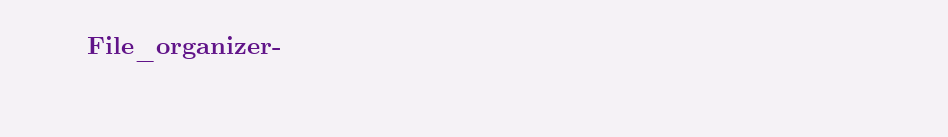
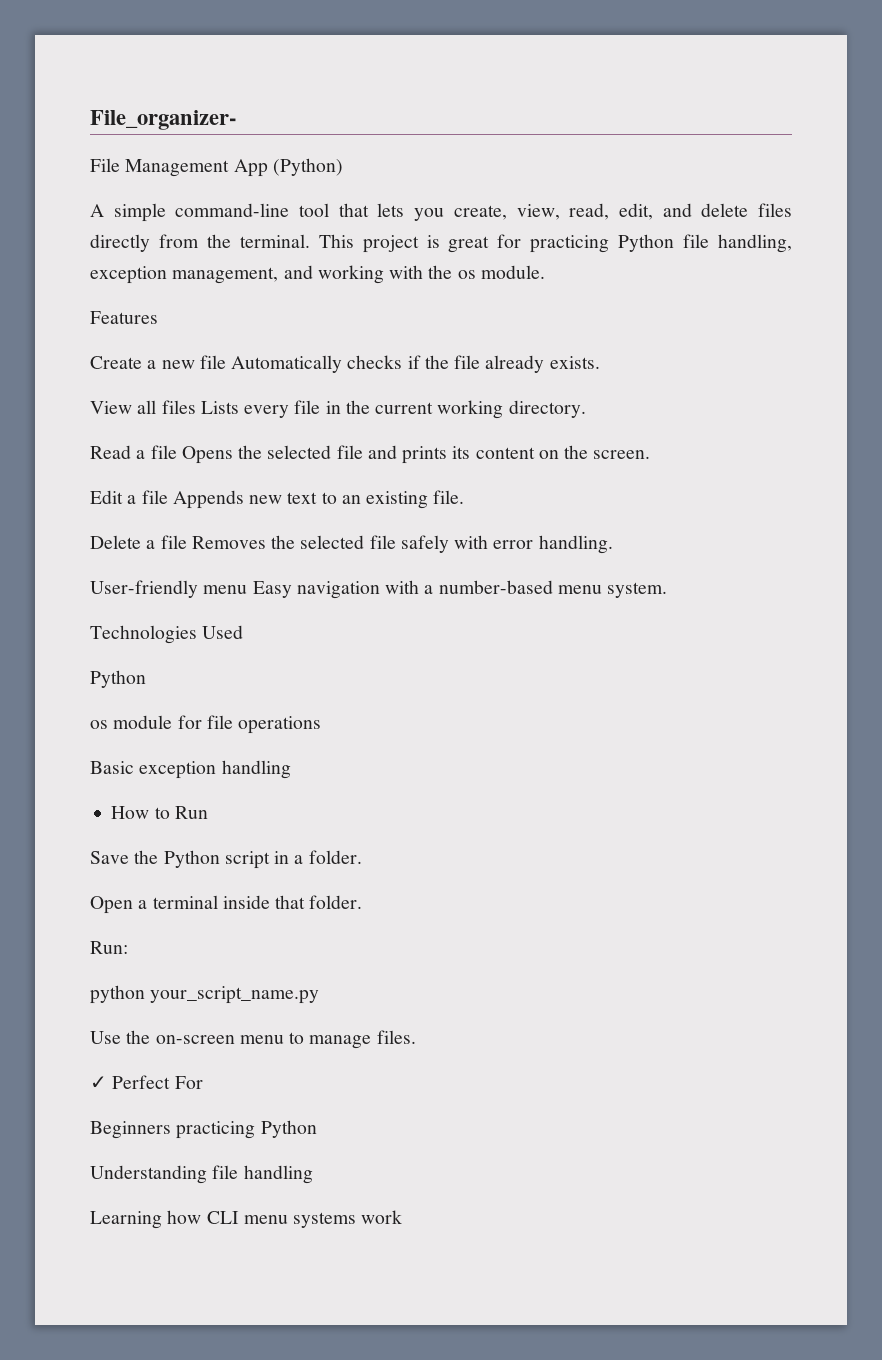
+ File Management App (Python)
+ A simple command-line tool that lets you create, view, read, edit, and delete files directly from the terminal. This project is great for practicing Python file handling, exception management, and working with the os module.
+ Features
+ Create a new file Automatically checks if the file already exists.
+ View all files Lists every file in the current working directory.
+ Read a file Opens the selected file and prints its content on the screen.
+ Edit a file Appends new text to an existing file.
+ Delete a file Removes the selected file safely with error handling.
+ User-friendly menu Easy navigation with a number-based menu system.
+ Technologies Used
+ Python
+ os module for file operations
+ Basic exception handling
+ How to Run
+ Save the Python script in a folder.
+ Open a terminal inside that folder.
+ Run:
+ python your_script_name.py
+ Use the on-screen menu to manage files.
+ ✓ Perfect For
+ Beginners practicing Python
+ Understanding file handling
+ Learning how CLI menu systems work

